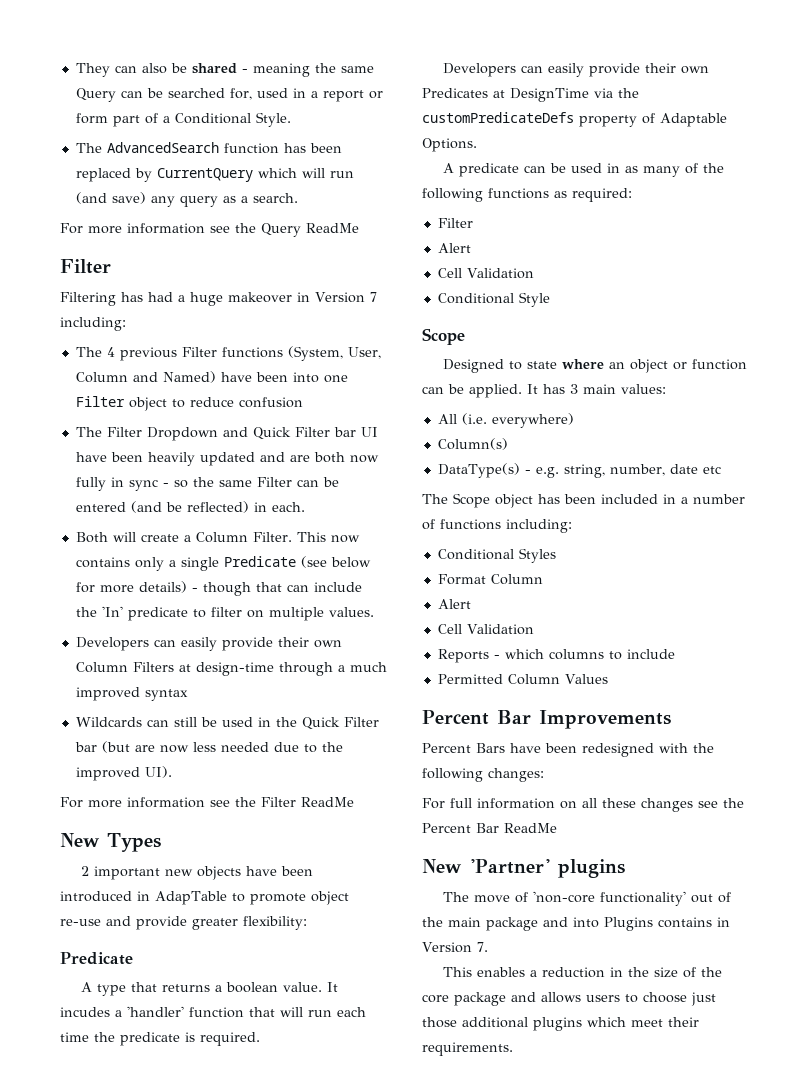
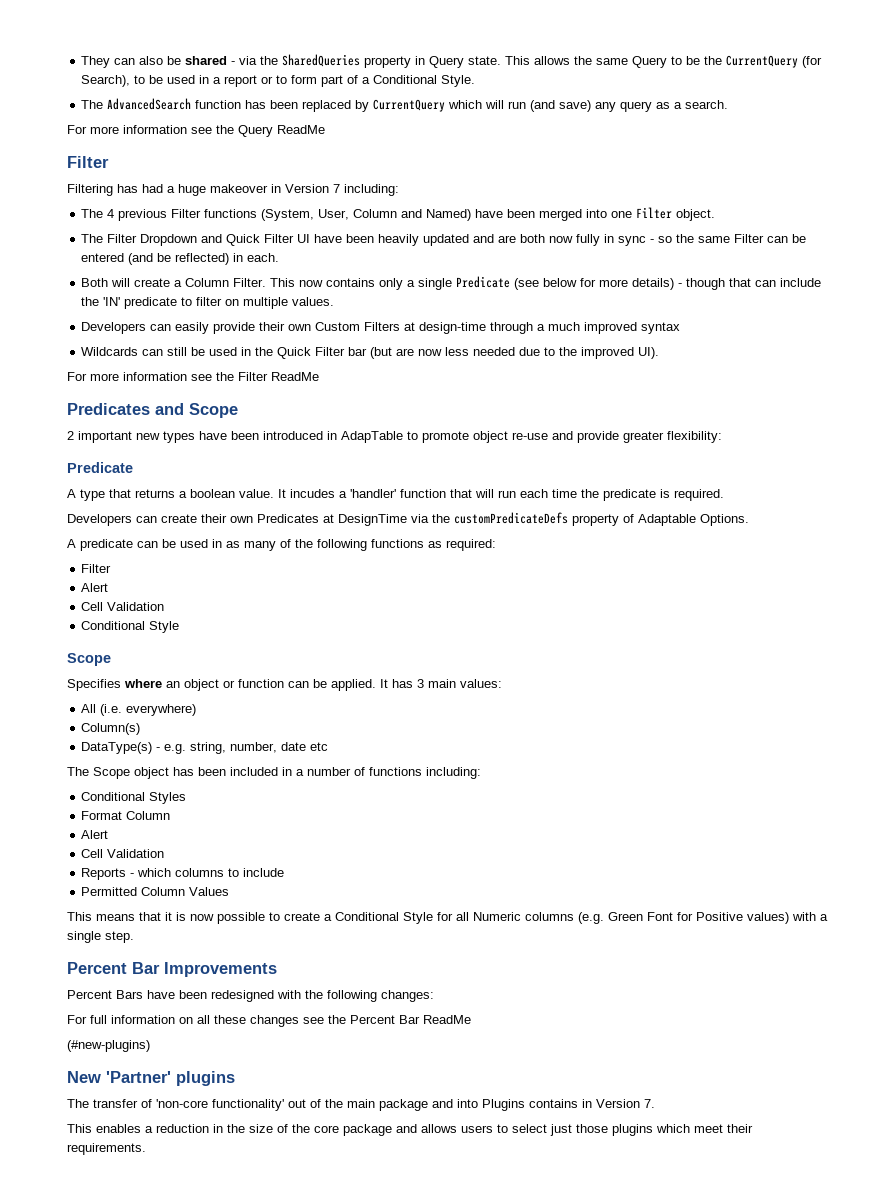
- They can also be shared - meaning the same Query can be searched for, used in a report or form part of a Conditional Style.
+ They can also be shared - via the SharedQueries property in Query state. This allows the same Query to be the CurrentQuery (for Search), to be used in a report or to form part of a Conditional Style.
- The 4 previous Filter functions (System, User, Column and Named) have been into one Filter object to reduce confusion
+ The 4 previous Filter functions (System, User, Column and Named) have been merged into one Filter object.
- The Filter Dropdown and Quick Filter bar UI have been heavily updated and are both now fully in sync - so the same Filter can be entered (and be reflected) in each.
+ The Filter Dropdown and Quick Filter UI have been heavily updated and are both now fully in sync - so the same Filter can be entered (and be reflected) in each.
- This now contains only a single Predicate (see below for more details) - though that can include the 'In' predicate to filter on multiple values.
+ This now contains only a single Predicate (see below for more details) - though that can include the 'IN' predicate to filter on multiple values.
- Developers can easily provide their own Column Filters at design-time through a much improved syntax
+ Developers can easily provide their own Custom Filters at design-time through a much improved syntax
- New Types
+ Predicates and Scope
- 2 important new objects have been introduced in AdapTable to promote object re-use and provide greater flexibility:
+ 2 important new types have been introduced in AdapTable to promote object re-use and provide greater flexibility:
- Developers can easily provide their own Predicates at DesignTime via the customPredicateDefs property of Adaptable Options.
+ Developers can create their own Predicates at DesignTime via the customPredicateDefs property of Adaptable Options.
- Designed to state where an object or function can be applied.
+ Specifies where an object or function can be applied.
+ This means that it is now possible to create a Conditional Style for all Numeric columns (e.g. Green Font for Positive values) with a single step.
+ (#new-plugins)
- The move of 'non-core functionality' out of the main package and into Plugins contains in Version 7.
+ The transfer of 'non-core functionality' out of the main package and into Plugins contains in Version 7.
- This enables a reduction in the size of the core package and allows users to choose just those additional plugins which meet their requirements.
+ This enables a reduction in the size of the core package and allows users to select just those plugins which meet their requirements.

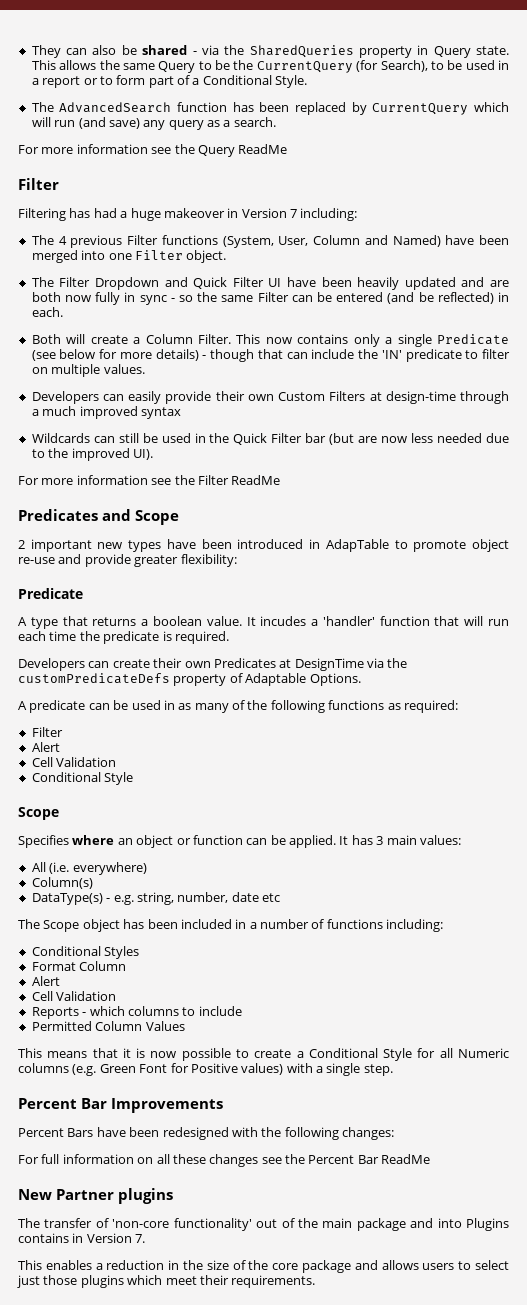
- (#new-plugins)
- New 'Partner' plugins
+ New Partner plugins

